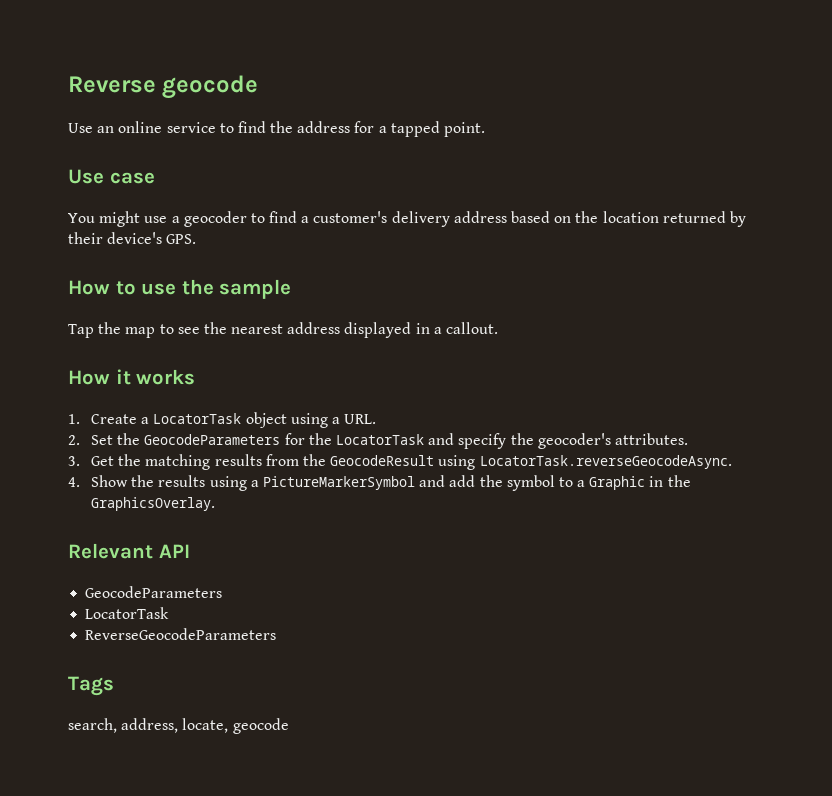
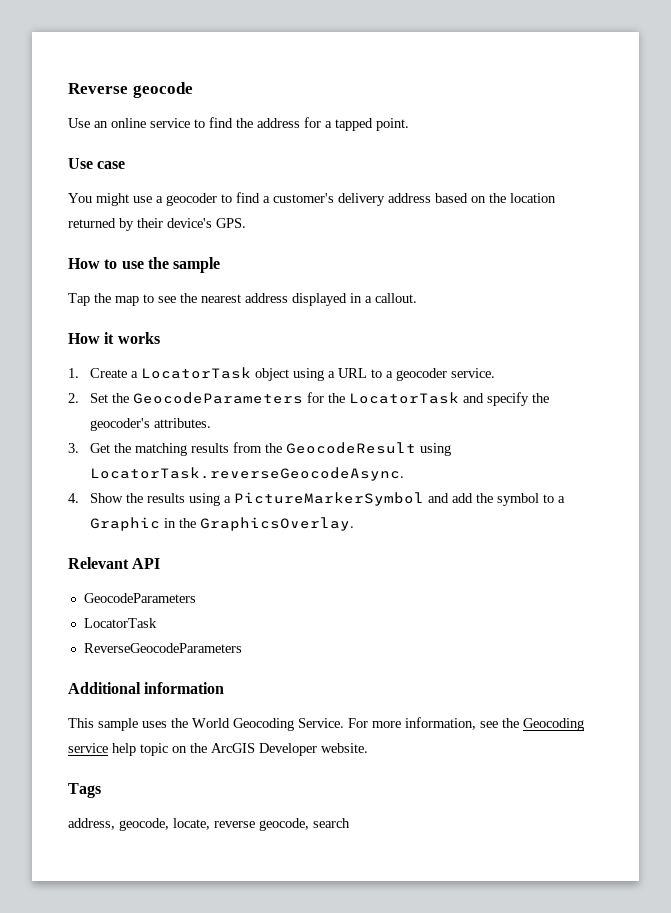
- 1. Create a LocatorTask object using a URL.
+ 1. Create a LocatorTask object using a URL to a geocoder service.
+ Additional information
+ This sample uses the World Geocoding Service. For more information, see the Geocoding service help topic on the ArcGIS Developer website.
  Tags
- search, address, locate, geocode
+ address, geocode, locate, reverse geocode, search

